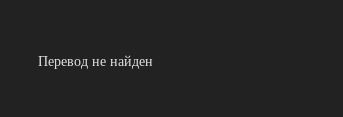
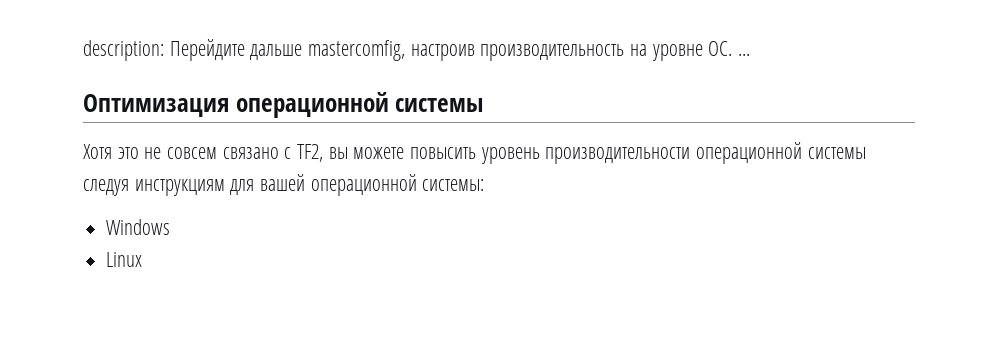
- Перевод не найден
+ description: Перейдите дальше mastercomfig, настроив производительность на уровне ОС. ...
+ Оптимизация операционной системы
+ Хотя это не совсем связано с TF2, вы можете повысить уровень производительности операционной системы следуя инструкциям для вашей операционной системы:
+ Windows
+ Linux

